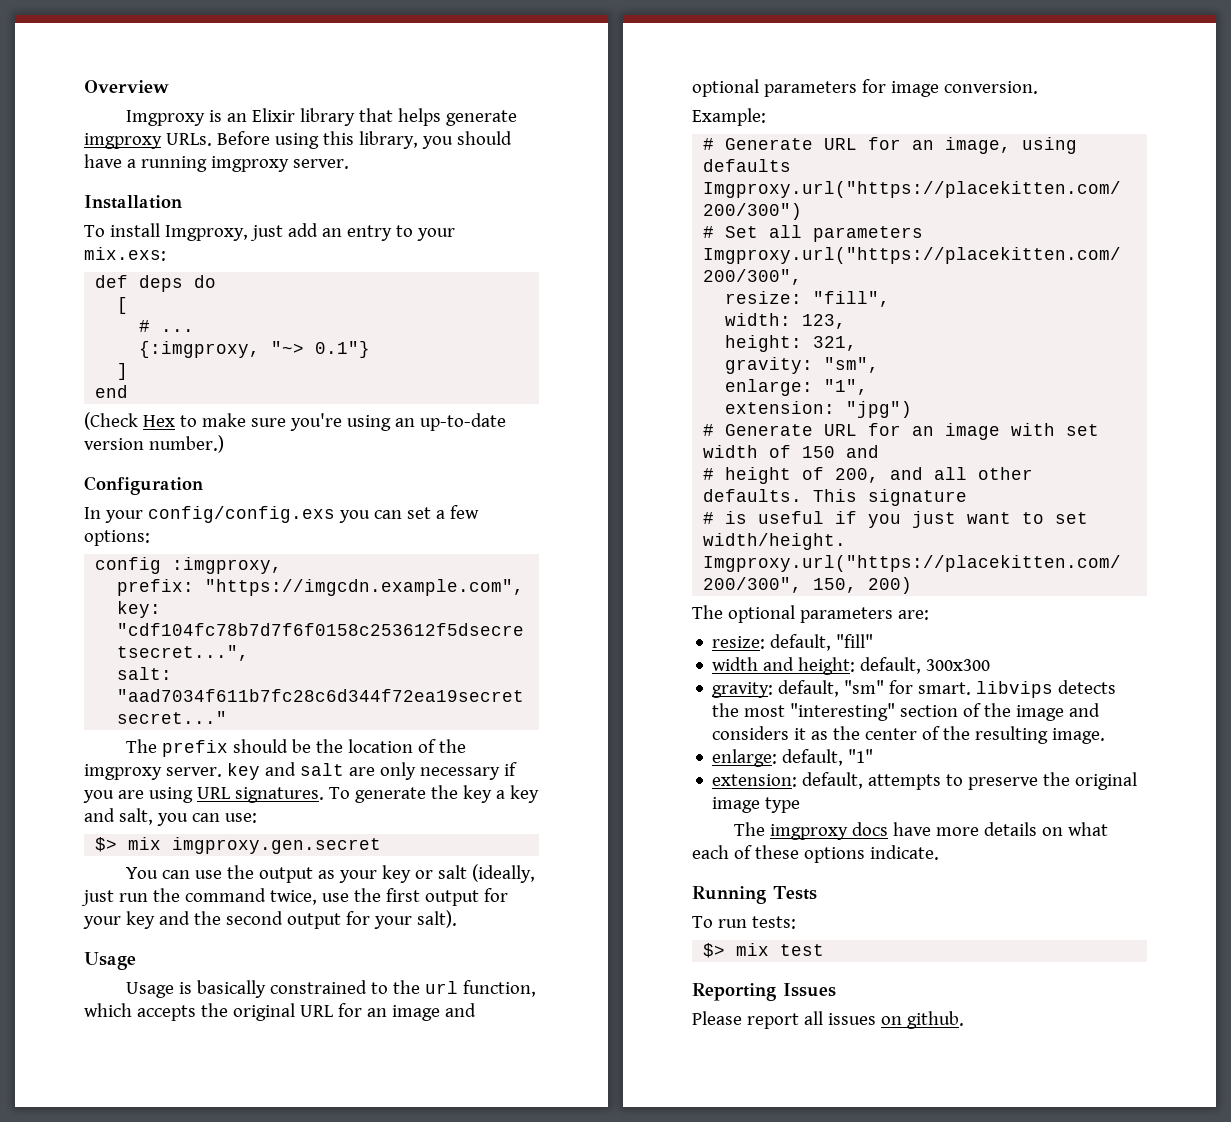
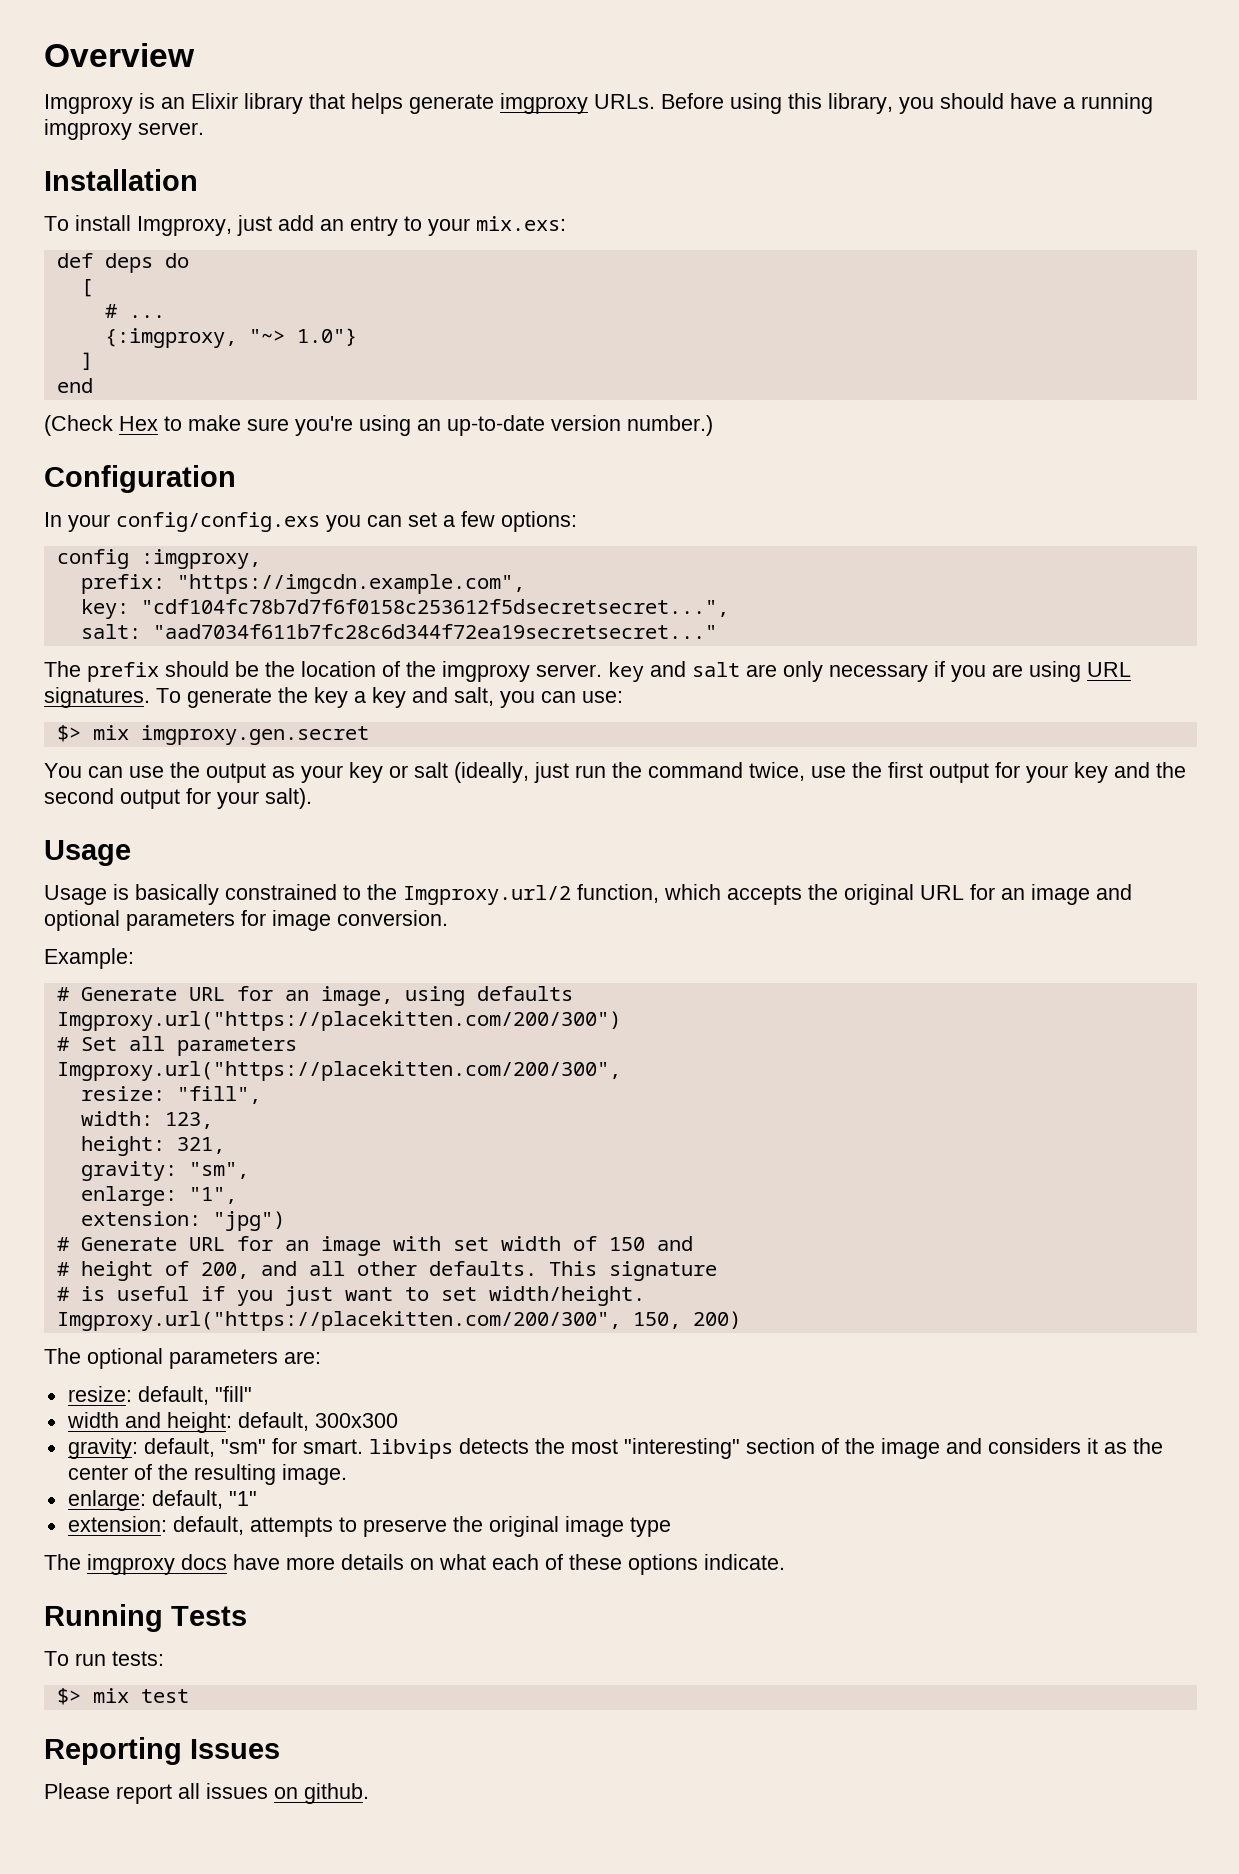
- {:imgproxy, "~> 0.1"}
+ {:imgproxy, "~> 1.0"}
- Usage is basically constrained to the url function, which accepts the original URL for an image and optional parameters for image conversion.
+ Usage is basically constrained to the Imgproxy.url/2 function, which accepts the original URL for an image and optional parameters for image conversion.

